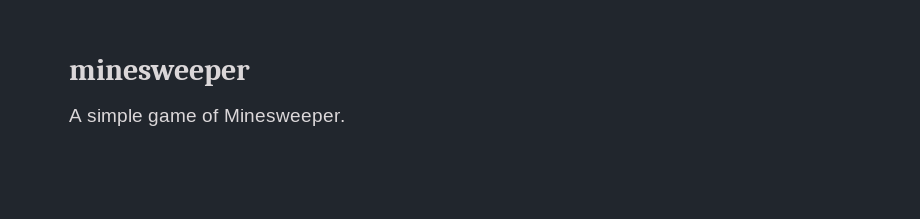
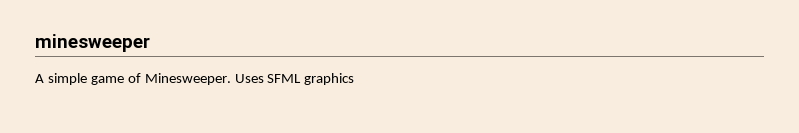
+ Uses SFML graphics

